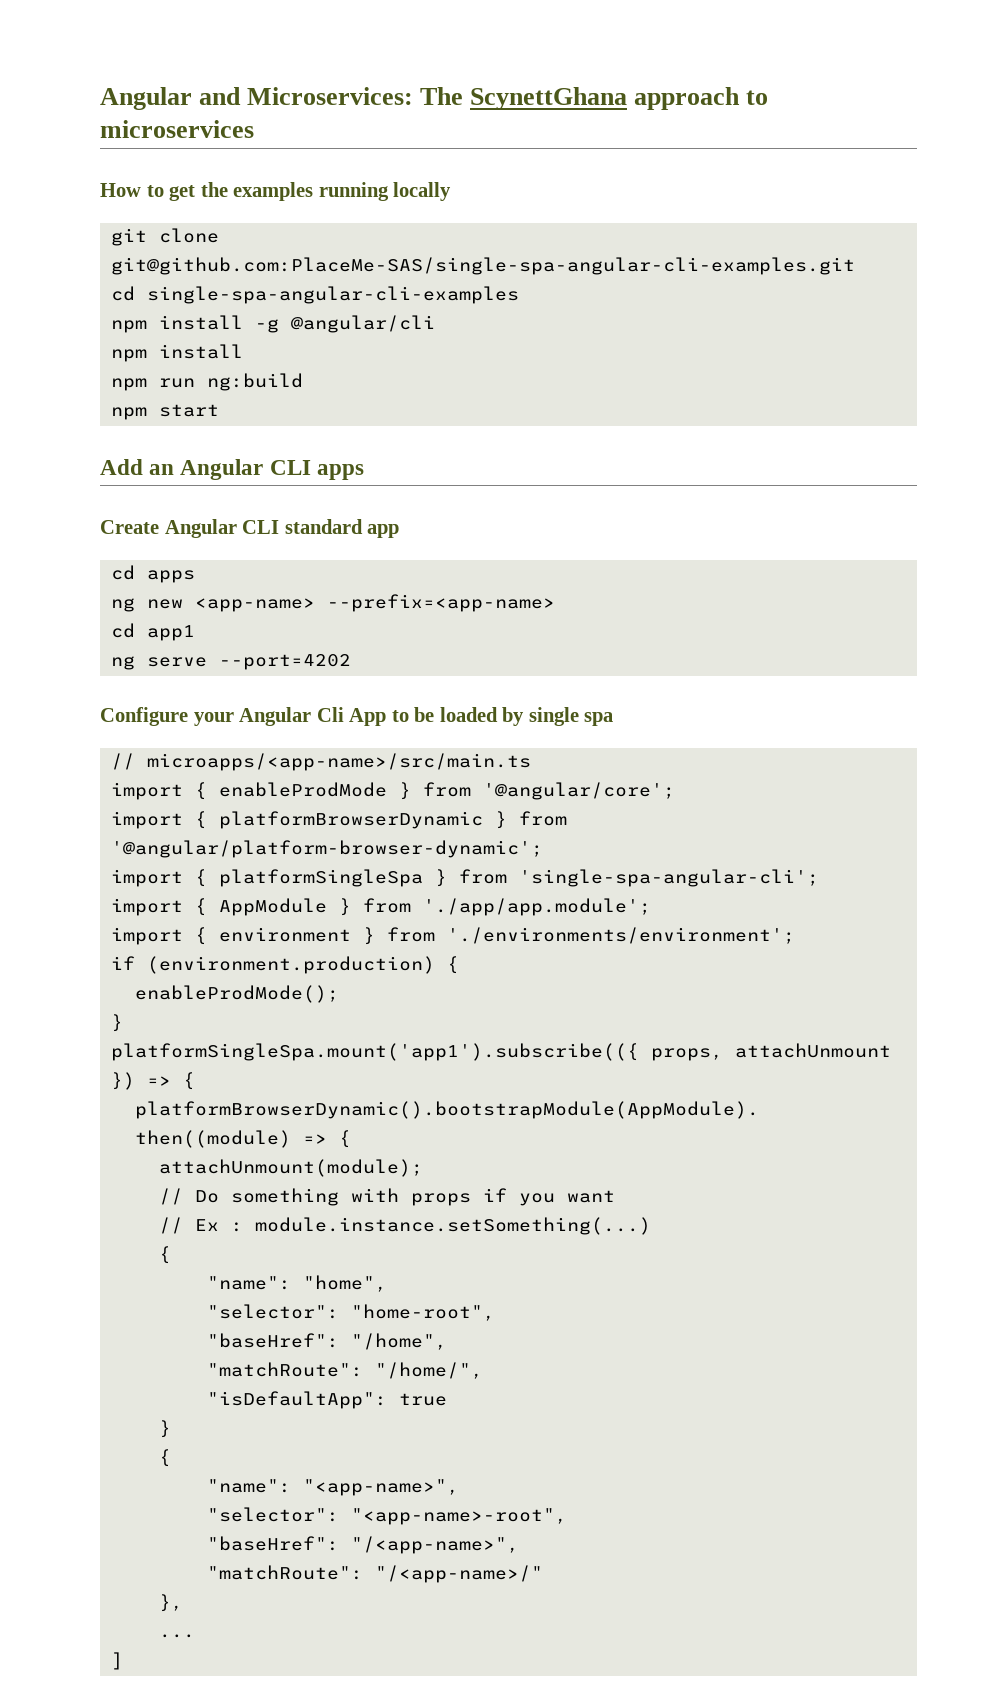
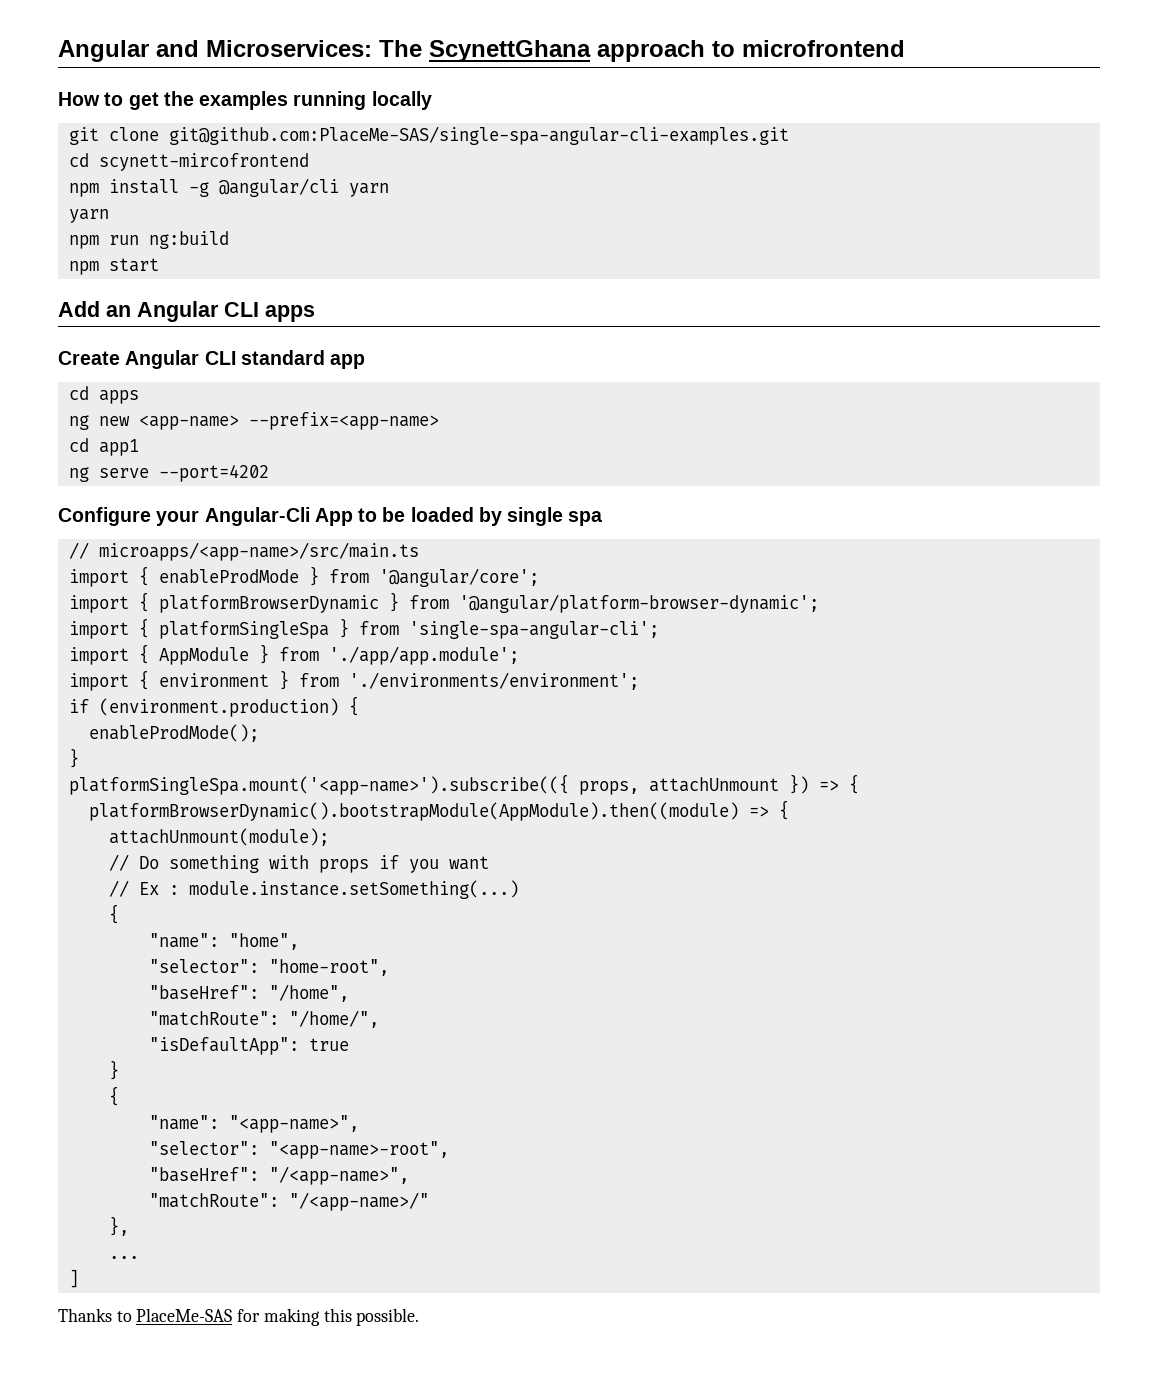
- Angular and Microservices: The ScynettGhana approach to microservices
+ Angular and Microservices: The ScynettGhana approach to microfrontend
- cd single-spa-angular-cli-examples
+ cd scynett-mircofrontend
- npm install -g @angular/cli
- npm install
+ npm install -g @angular/cli yarn
+ yarn
- Configure your Angular Cli App to be loaded by single spa
+ Configure your Angular-Cli App to be loaded by single spa
- platformSingleSpa.mount('app1').subscribe(({ props, attachUnmount }) => {
+ platformSingleSpa.mount('<app-name>').subscribe(({ props, attachUnmount }) => {
+ Thanks to PlaceMe-SAS for making this possible.

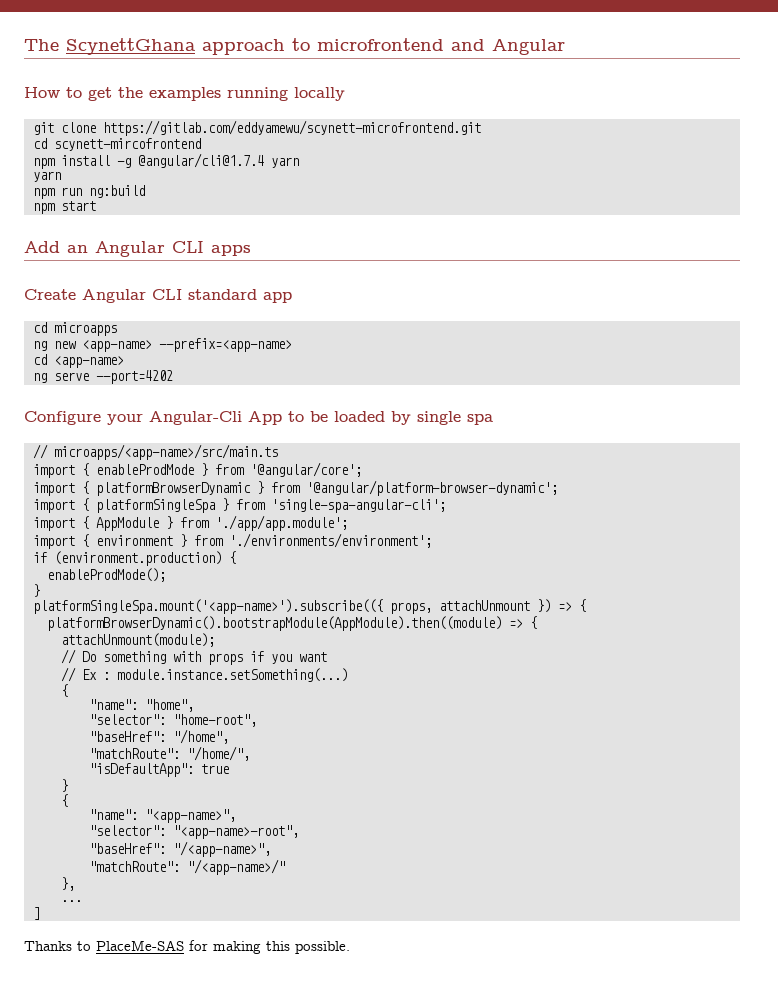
- Angular and Microservices: The ScynettGhana approach to microfrontend
+ The ScynettGhana approach to microfrontend and Angular
- git clone git@github.com:PlaceMe-SAS/single-spa-angular-cli-examples.git
+ git clone https://gitlab.com/eddyamewu/scynett-microfrontend.git
- npm install -g @angular/cli yarn
+ npm install -g @angular/cli@1.7.4 yarn
- cd apps
+ cd microapps
- cd app1
+ cd <app-name>

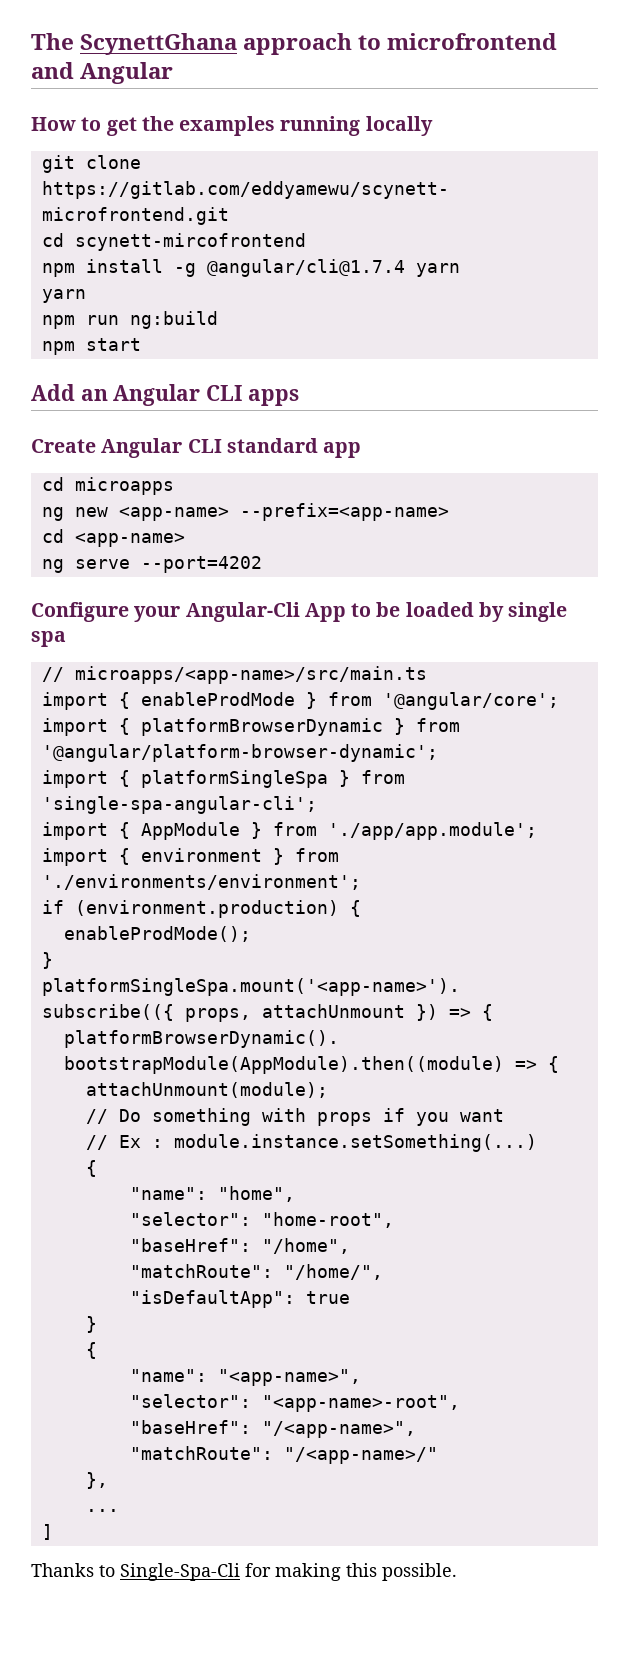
- Thanks to PlaceMe-SAS for making this possible.
+ Thanks to Single-Spa-Cli for making this possible.

